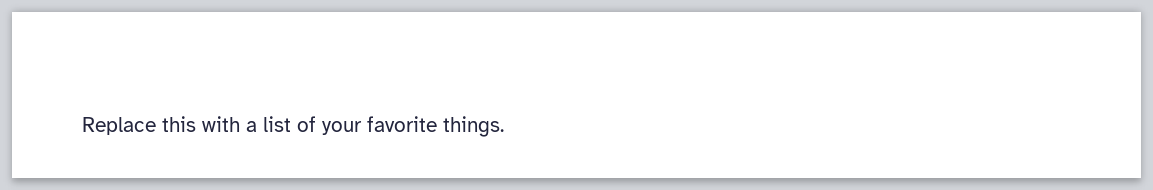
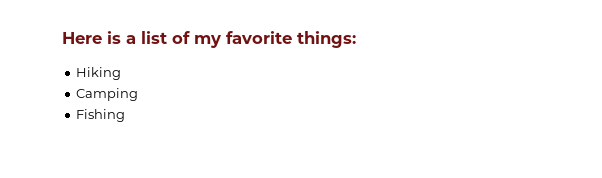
- Replace this with a list of your favorite things.
+ Here is a list of my favorite things:
+ Hiking
+ Camping
+ Fishing

